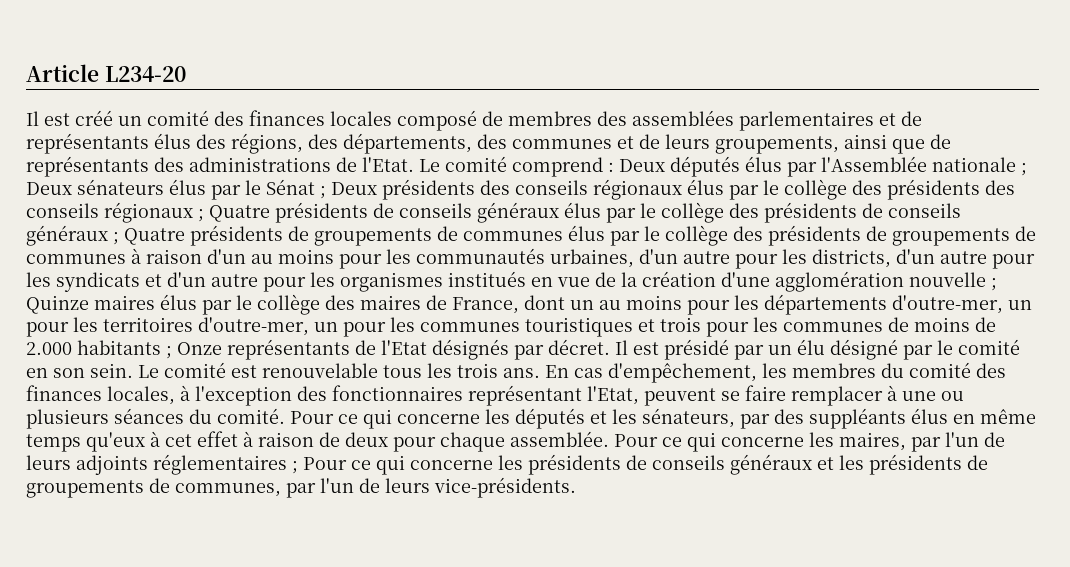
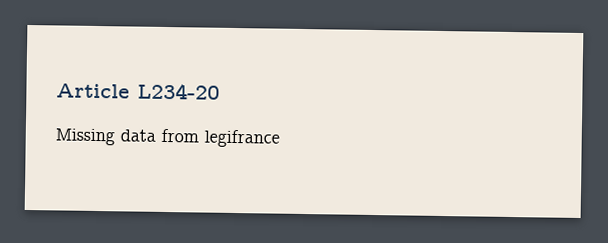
- Il est créé un comité des finances locales composé de membres des assemblées parlementaires et de représentants élus des régions, des départements, des communes et de leurs groupements, ainsi que de représentants des administrations de l'Etat. Le comité comprend : Deux députés élus par l'Assemblée nationale ; Deux sénateurs élus par le Sénat ; Deux présidents des conseils régionaux élus par le collège des présidents des conseils régionaux ; Quatre présidents de conseils généraux élus par le collège des présidents de conseils généraux ; Quatre présidents de groupements de communes élus par le collège des présidents de groupements de communes à raison d'un au moins pour les communautés urbaines, d'un autre pour les districts, d'un autre pour les syndicats et d'un autre pour les organismes institués en vue de la création d'une agglomération nouvelle ; Quinze maires élus par le collège des maires de France, dont un au moins pour les départements d'outre-mer, un pour les territoires d'outre-mer, un pour les communes touristiques et trois pour les communes de moins de 2.000 habitants ; Onze représentants de l'Etat désignés par décret. Il est présidé par un élu désigné par le comité en son sein. Le comité est renouvelable tous les trois ans. En cas d'empêchement, les membres du comité des finances locales, à l'exception des fonctionnaires représentant l'Etat, peuvent se faire remplacer à une ou plusieurs séances du comité. Pour ce qui concerne les députés et les sénateurs, par des suppléants élus en même temps qu'eux à cet effet à raison de deux pour chaque assemblée. Pour ce qui concerne les maires, par l'un de leurs adjoints réglementaires ; Pour ce qui concerne les présidents de conseils généraux et les présidents de groupements de communes, par l'un de leurs vice-présidents.
+ Missing data from legifrance

